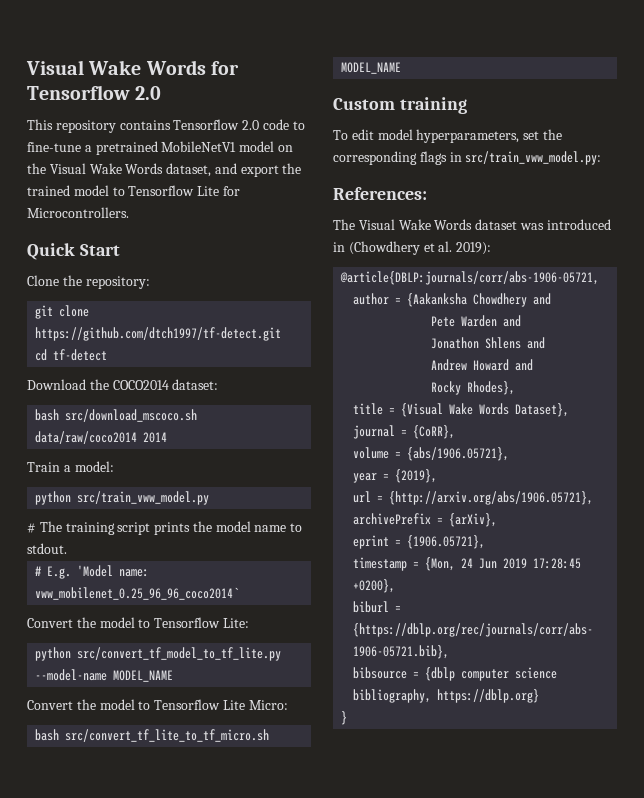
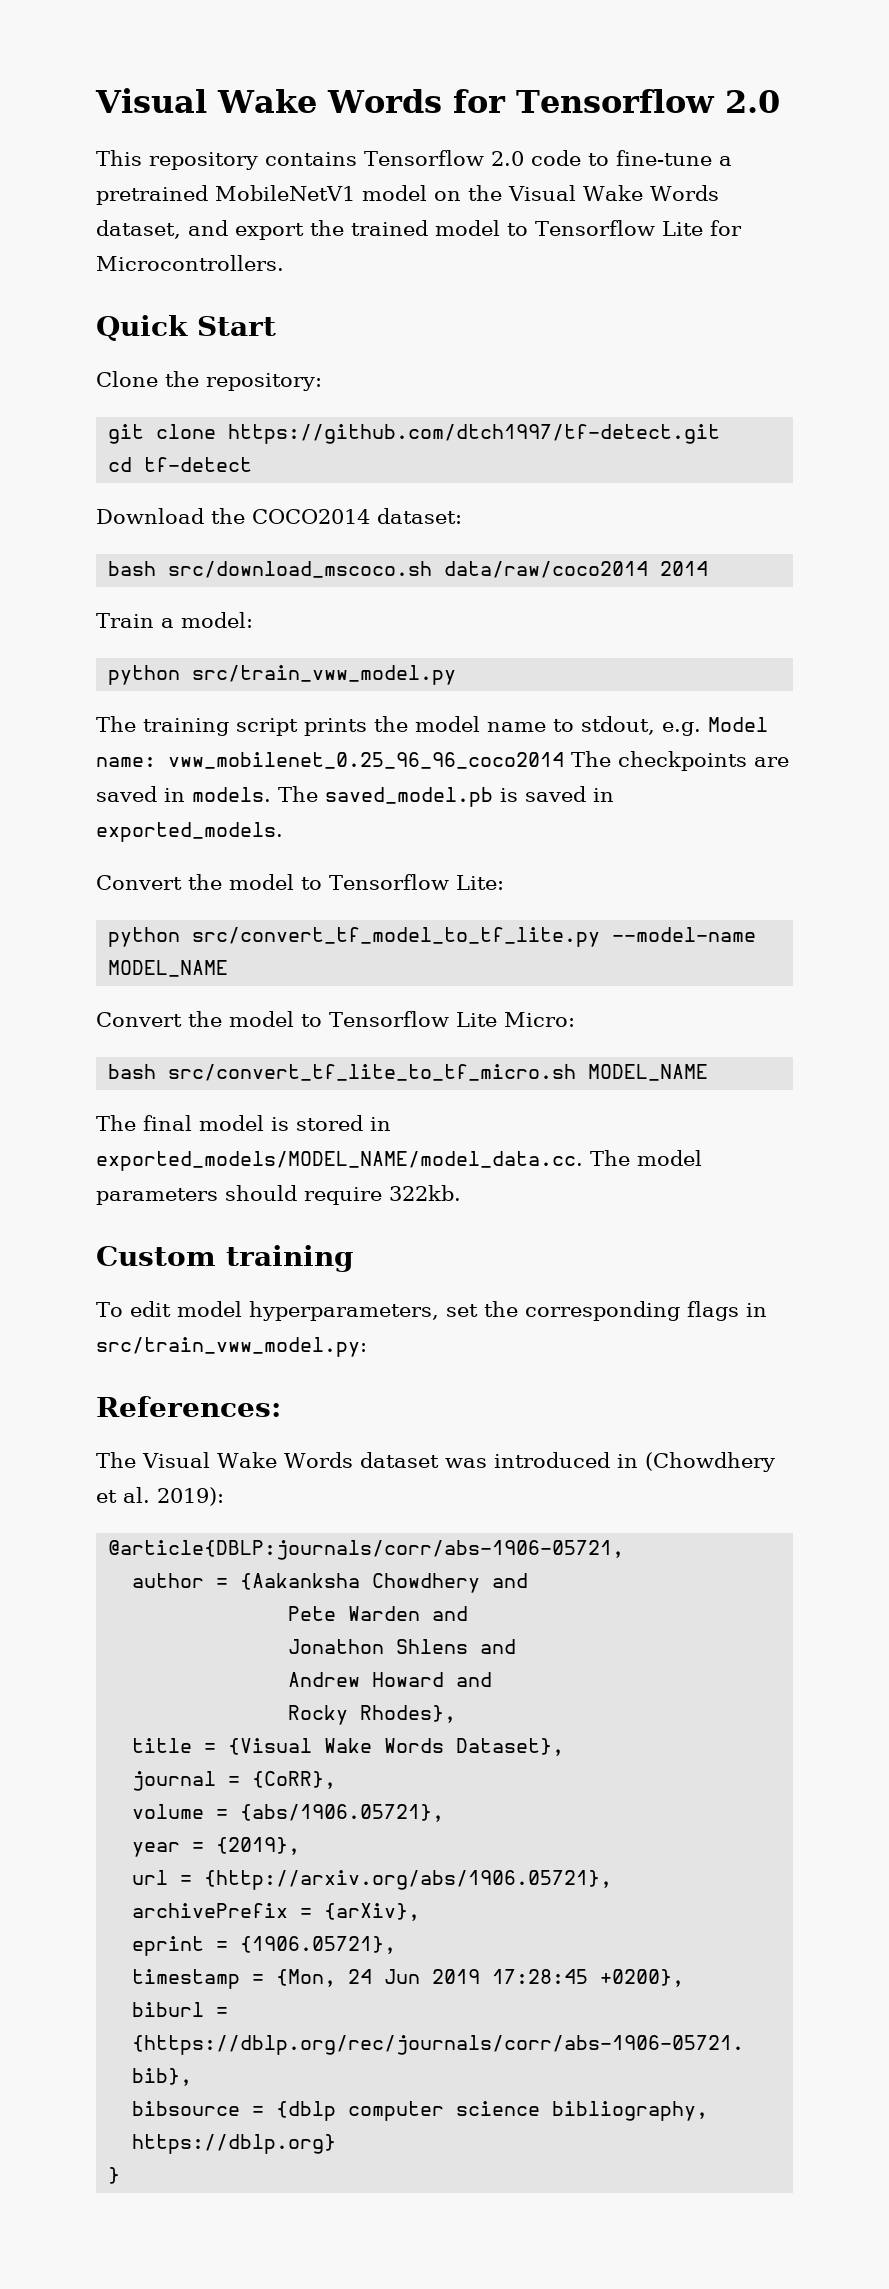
- # The training script prints the model name to stdout.
- # E.g. 'Model name: vww_mobilenet_0.25_96_96_coco2014`
+ The training script prints the model name to stdout, e.g. Model name: vww_mobilenet_0.25_96_96_coco2014 The checkpoints are saved in models. The saved_model.pb is saved in exported_models.
+ The final model is stored in exported_models/MODEL_NAME/model_data.cc. The model parameters should require 322kb.

